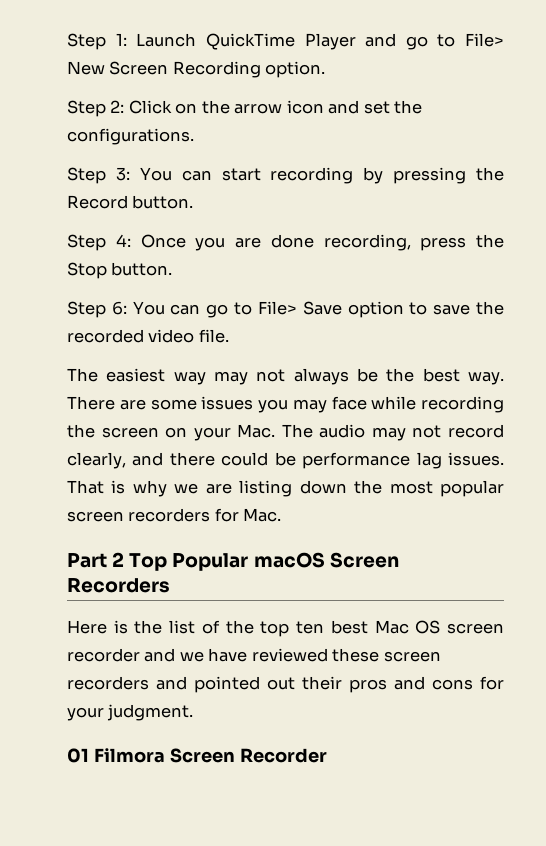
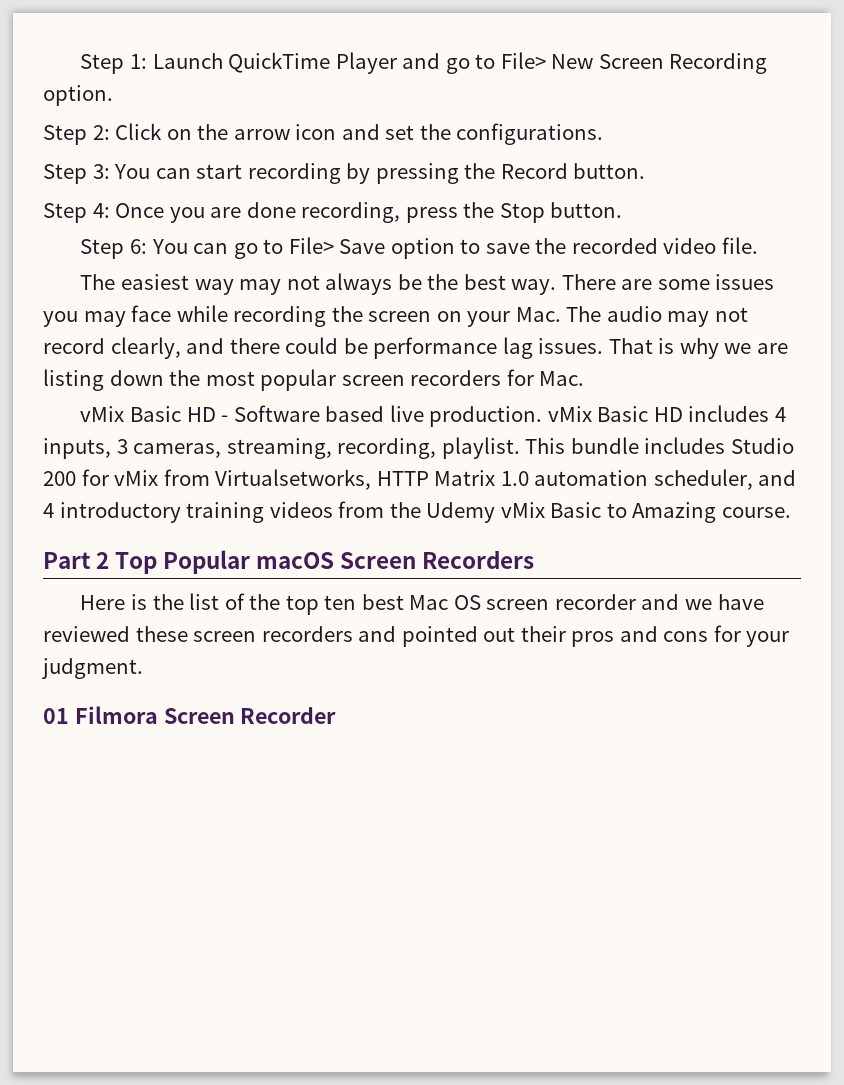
+ vMix Basic HD - Software based live production. vMix Basic HD includes 4 inputs, 3 cameras, streaming, recording, playlist. This bundle includes Studio 200 for vMix from Virtualsetworks, HTTP Matrix 1.0 automation scheduler, and 4 introductory training videos from the Udemy vMix Basic to Amazing course.

